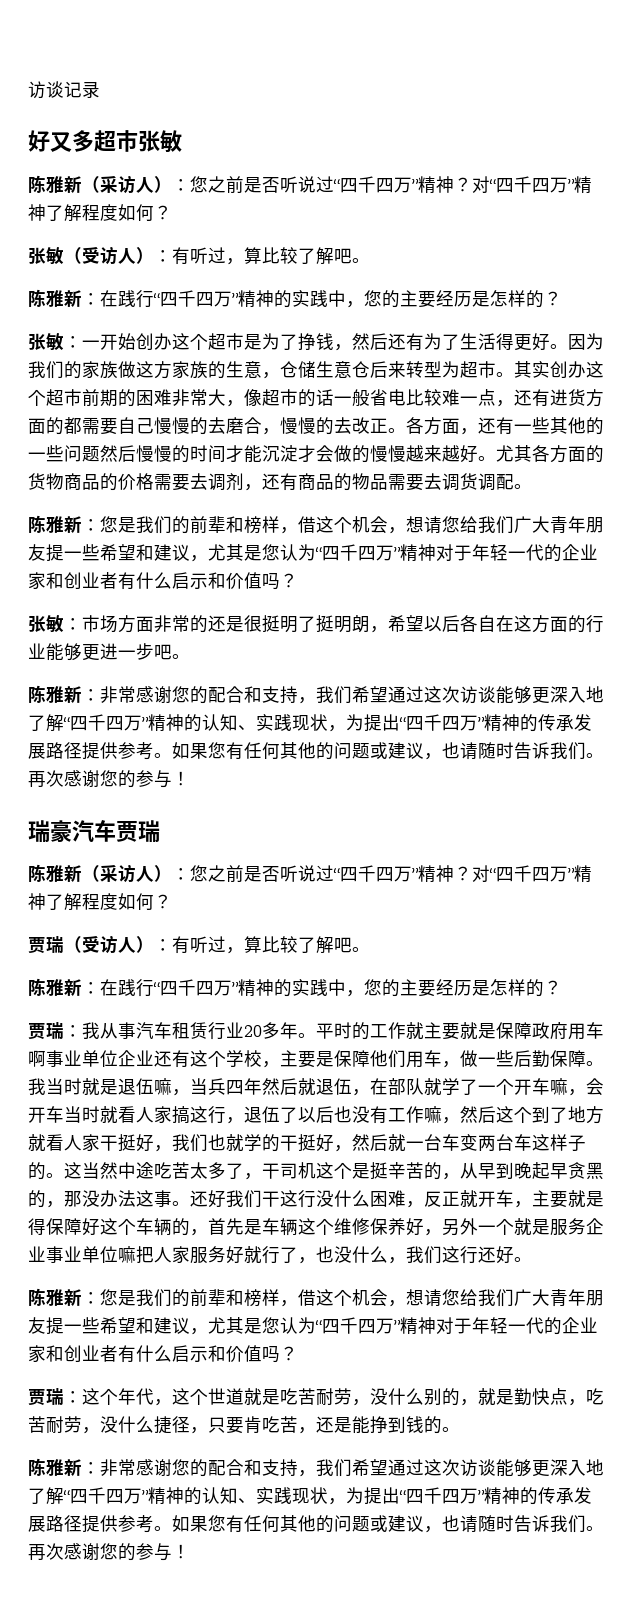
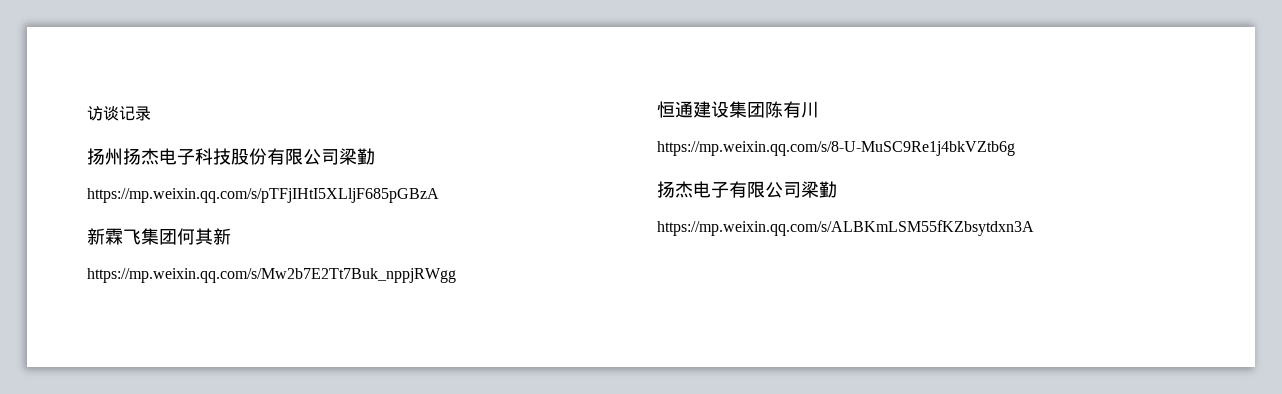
- 好又多超市张敏
- 陈雅新（采访人）：您之前是否听说过“四千四万”精神？对“四千四万”精神了解程度如何？
- 张敏（受访人）：有听过，算比较了解吧。
- 陈雅新：在践行“四千四万”精神的实践中，您的主要经历是怎样的？
- 张敏：一开始创办这个超市是为了挣钱，然后还有为了生活得更好。因为我们的家族做这方家族的生意，仓储生意仓后来转型为超市。其实创办这个超市前期的困难非常大，像超市的话一般省电比较难一点，还有进货方面的都需要自己慢慢的去磨合，慢慢的去改正。各方面，还有一些其他的一些问题然后慢慢的时间才能沉淀才会做的慢慢越来越好。尤其各方面的货物商品的价格需要去调剂，还有商品的物品需要去调货调配。
- 陈雅新：您是我们的前辈和榜样，借这个机会，想请您给我们广大青年朋友提一些希望和建议，尤其是您认为“四千四万”精神对于年轻一代的企业家和创业者有什么启示和价值吗？
- 张敏：市场方面非常的还是很挺明了挺明朗，希望以后各自在这方面的行业能够更进一步吧。
- 陈雅新：非常感谢您的配合和支持，我们希望通过这次访谈能够更深入地了解“四千四万”精神的认知、实践现状，为提出“四千四万”精神的传承发展路径提供参考。如果您有任何其他的问题或建议，也请随时告诉我们。再次感谢您的参与！
- 瑞豪汽车贾瑞
- 陈雅新（采访人）：您之前是否听说过“四千四万”精神？对“四千四万”精神了解程度如何？
- 贾瑞（受访人）：有听过，算比较了解吧。
- 陈雅新：在践行“四千四万”精神的实践中，您的主要经历是怎样的？
- 贾瑞：我从事汽车租赁行业20多年。平时的工作就主要就是保障政府用车啊事业单位企业还有这个学校，主要是保障他们用车，做一些后勤保障。我当时就是退伍嘛，当兵四年然后就退伍，在部队就学了一个开车嘛，会开车当时就看人家搞这行，退伍了以后也没有工作嘛，然后这个到了地方就看人家干挺好，我们也就学的干挺好，然后就一台车变两台车这样子的。这当然中途吃苦太多了，干司机这个是挺辛苦的，从早到晚起早贪黑的，那没办法这事。还好我们干这行没什么困难，反正就开车，主要就是得保障好这个车辆的，首先是车辆这个维修保养好，另外一个就是服务企业事业单位嘛把人家服务好就行了，也没什么，我们这行还好。
- 陈雅新：您是我们的前辈和榜样，借这个机会，想请您给我们广大青年朋友提一些希望和建议，尤其是您认为“四千四万”精神对于年轻一代的企业家和创业者有什么启示和价值吗？
- 贾瑞：这个年代，这个世道就是吃苦耐劳，没什么别的，就是勤快点，吃苦耐劳，没什么捷径，只要肯吃苦，还是能挣到钱的。
- 陈雅新：非常感谢您的配合和支持，我们希望通过这次访谈能够更深入地了解“四千四万”精神的认知、实践现状，为提出“四千四万”精神的传承发展路径提供参考。如果您有任何其他的问题或建议，也请随时告诉我们。再次感谢您的参与！
+ 扬州扬杰电子科技股份有限公司梁勤
+ https://mp.weixin.qq.com/s/pTFjIHtI5XLljF685pGBzA
+ 新霖飞集团何其新
+ https://mp.weixin.qq.com/s/Mw2b7E2Tt7Buk_nppjRWgg
+ 恒通建设集团陈有川
+ https://mp.weixin.qq.com/s/8-U-MuSC9Re1j4bkVZtb6g
+ 扬杰电子有限公司梁勤
+ https://mp.weixin.qq.com/s/ALBKmLSM55fKZbsytdxn3A

